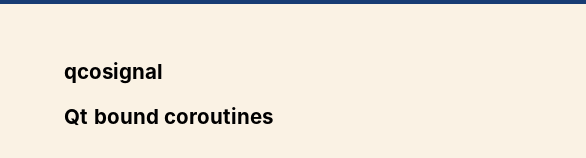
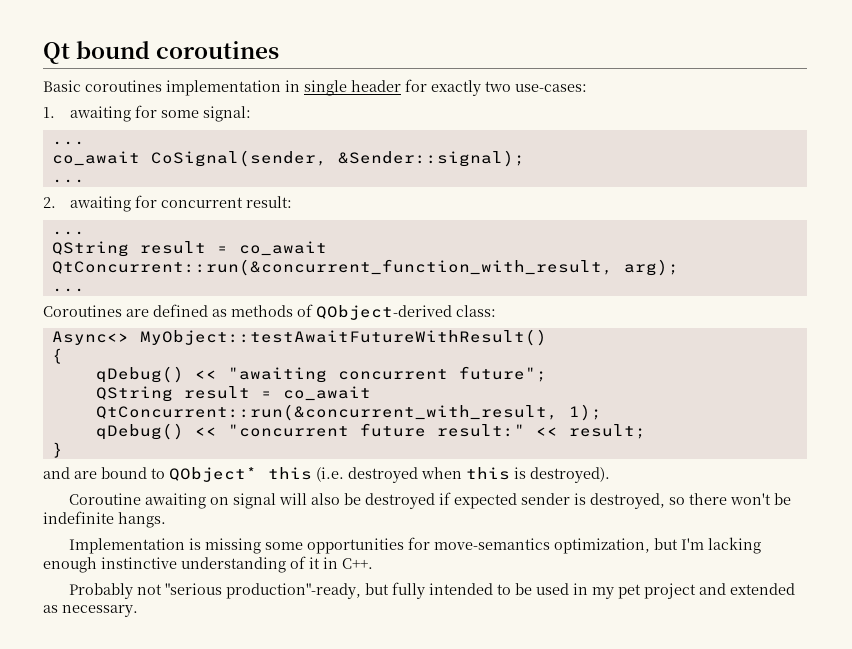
- qcosignal
+ Basic coroutines implementation in single header for exactly two use-cases:
+ 1. awaiting for some signal:
+ ...
+ co_await CoSignal(sender, &Sender::signal);
+ ...
+ 2. awaiting for concurrent result:
+ ...
+ QString result = co_await QtConcurrent::run(&concurrent_function_with_result, arg);
+ ...
+ Coroutines are defined as methods of QObject-derived class:
+ Async<> MyObject::testAwaitFutureWithResult()
+ {
+ qDebug() << "awaiting concurrent future";
+ QString result = co_await QtConcurrent::run(&concurrent_with_result, 1);
+ qDebug() << "concurrent future result:" << result;
+ }
+ and are bound to QObject* this (i.e. destroyed when this is destroyed).
+ Coroutine awaiting on signal will also be destroyed if expected sender is destroyed, so there won't be indefinite hangs.
+ Implementation is missing some opportunities for move-semantics optimization, but I'm lacking enough instinctive understanding of it in C++.
+ Probably not "serious production"-ready, but fully intended to be used in my pet project and extended as necessary.

